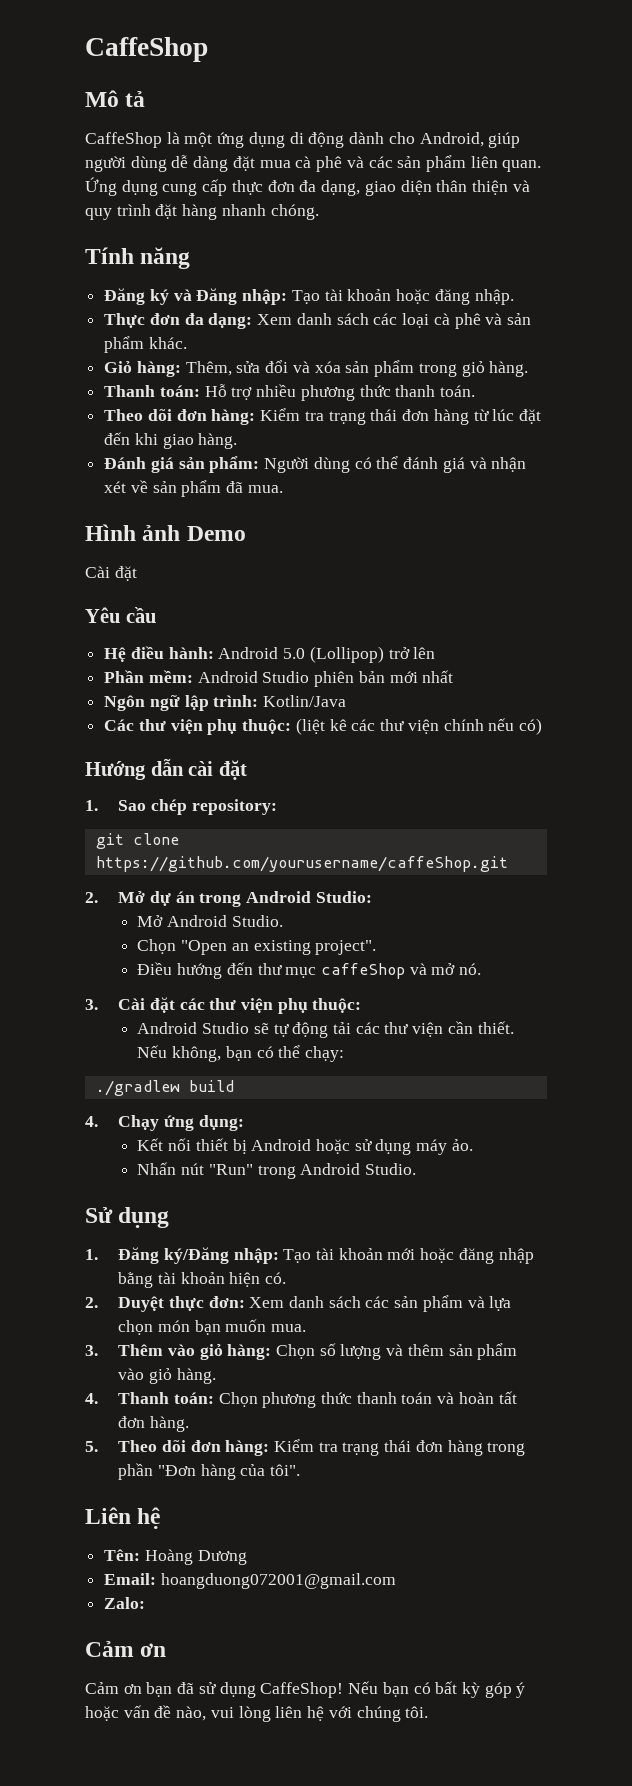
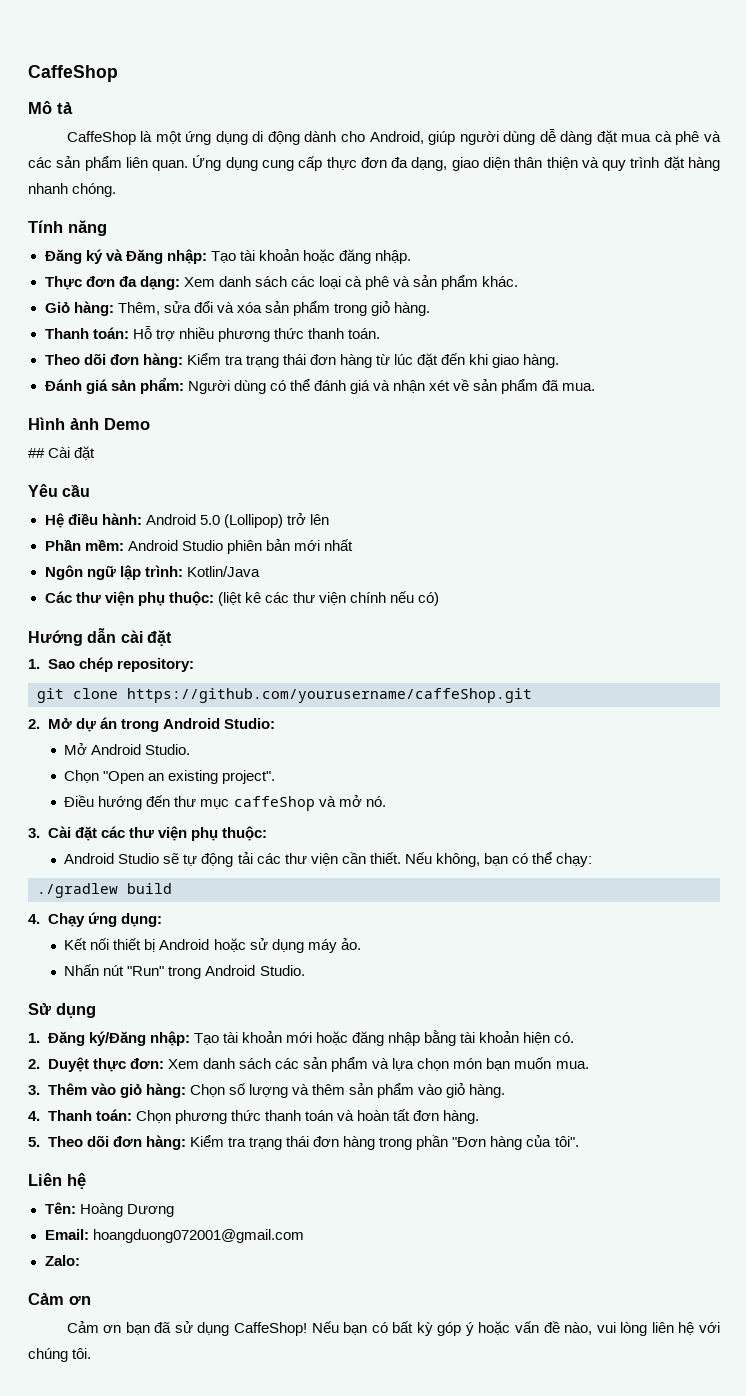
  Hình ảnh Demo
- Cài đặt
+ ## Cài đặt

